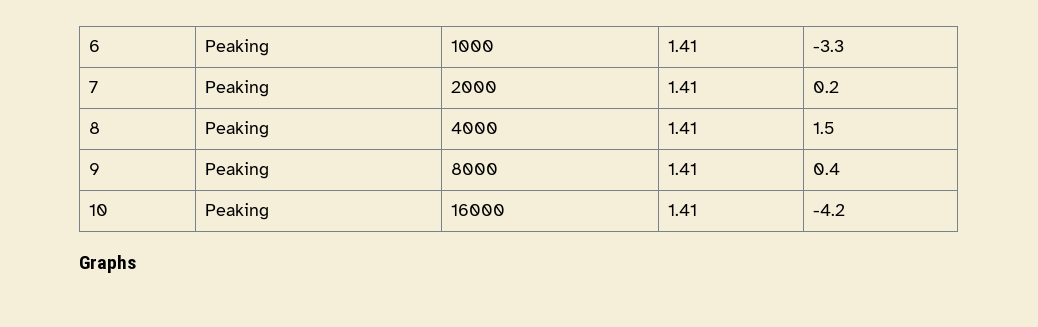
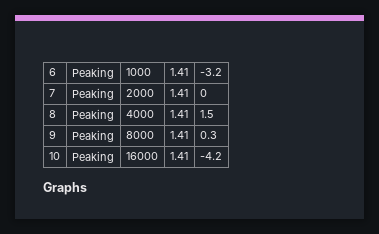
- 6 | Peaking | 1000 | 1.41 | -3.3
+ 6 | Peaking | 1000 | 1.41 | -3.2
- 7 | Peaking | 2000 | 1.41 | 0.2
+ 7 | Peaking | 2000 | 1.41 | 0
- 9 | Peaking | 8000 | 1.41 | 0.4
+ 9 | Peaking | 8000 | 1.41 | 0.3

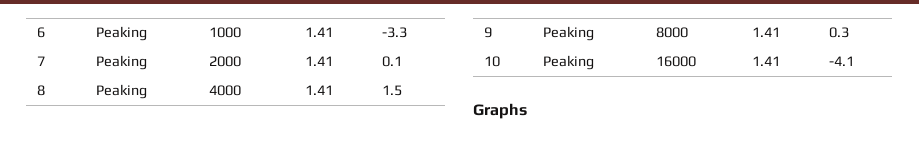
- 6 | Peaking | 1000 | 1.41 | -3.2
+ 6 | Peaking | 1000 | 1.41 | -3.3
- 7 | Peaking | 2000 | 1.41 | 0
+ 7 | Peaking | 2000 | 1.41 | 0.1
- 10 | Peaking | 16000 | 1.41 | -4.2
+ 10 | Peaking | 16000 | 1.41 | -4.1

